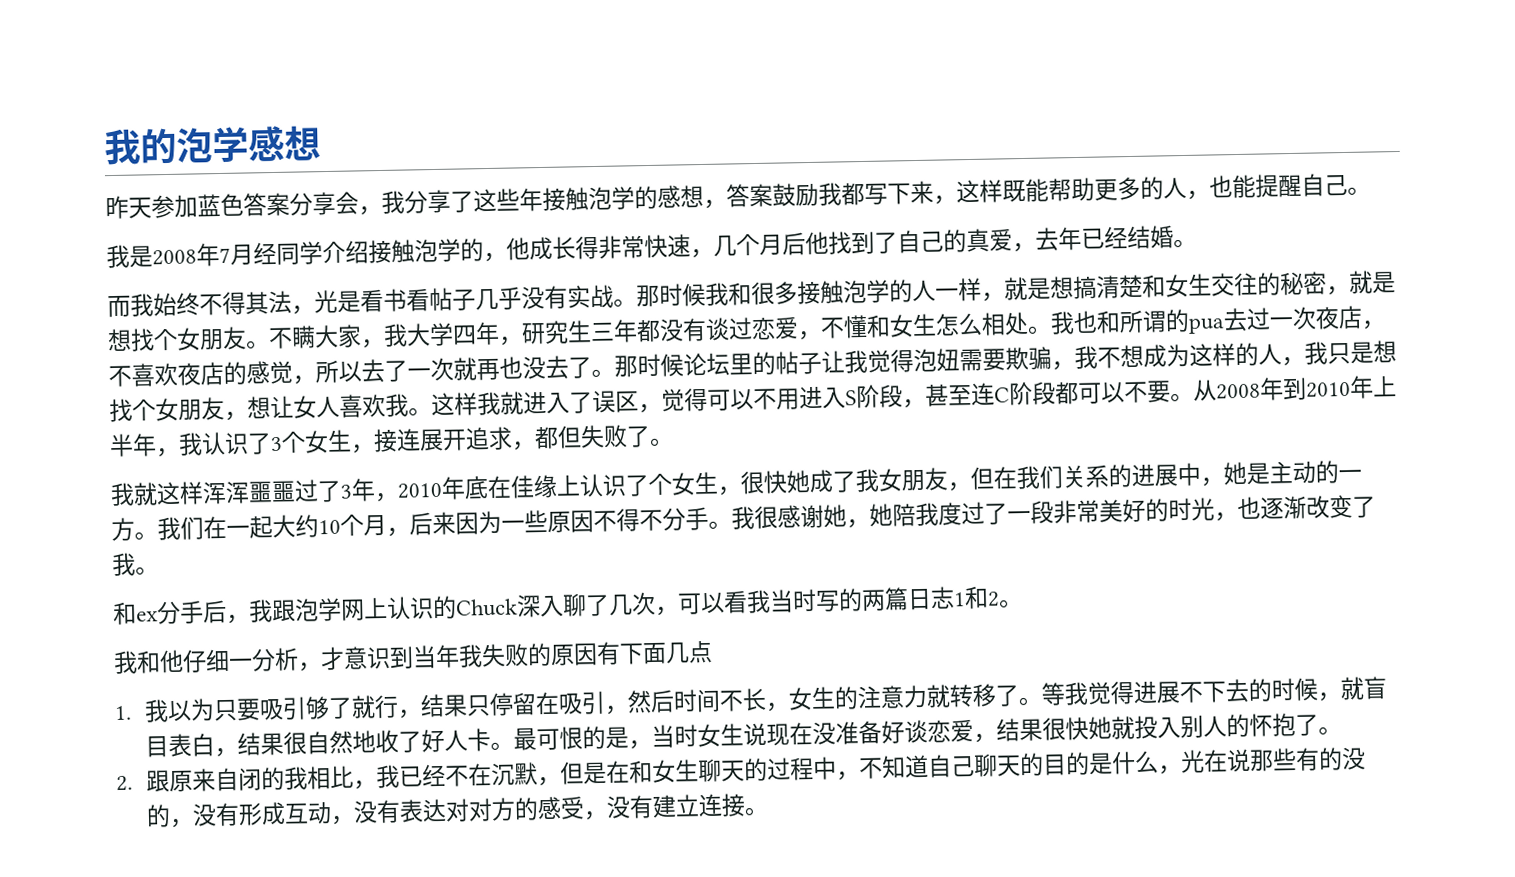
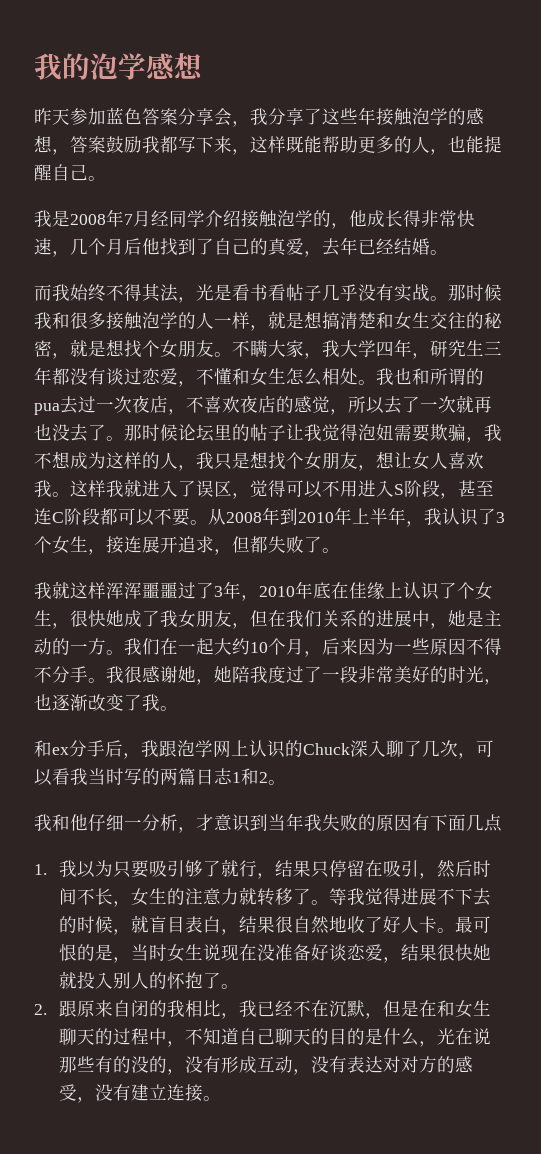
- 从2008年到2010年上半年，我认识了3个女生，接连展开追求，都但失败了。
+ 从2008年到2010年上半年，我认识了3个女生，接连展开追求，但都失败了。

